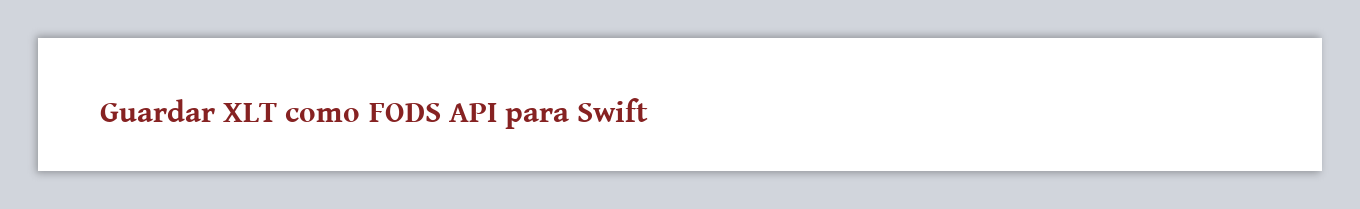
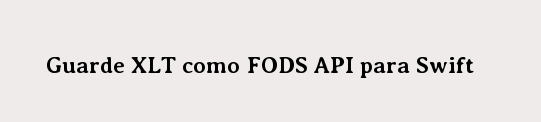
- Guardar XLT como FODS API para Swift
+ Guarde XLT como FODS API para Swift

